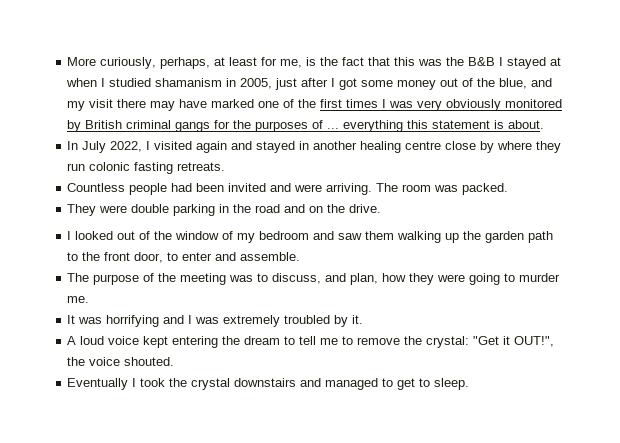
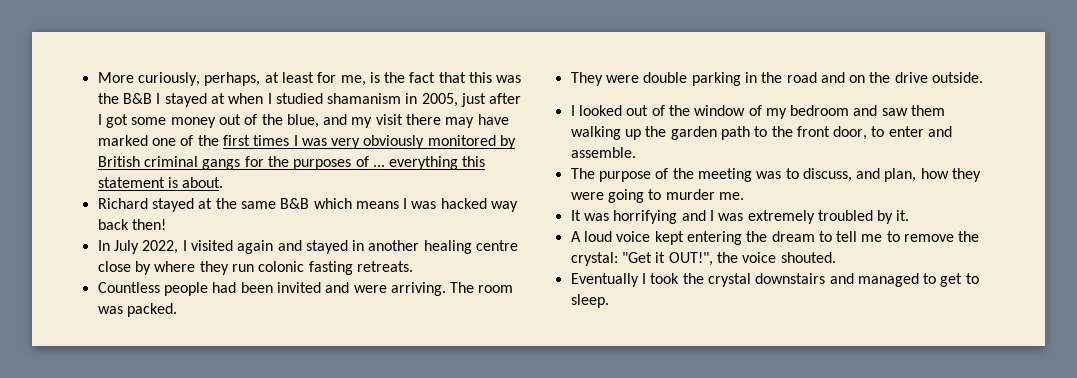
+ Richard stayed at the same B&B which means I was hacked way back then!
- They were double parking in the road and on the drive.
+ They were double parking in the road and on the drive outside.

